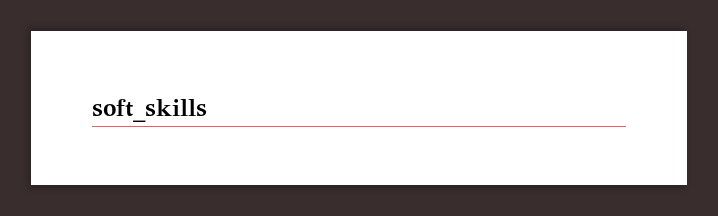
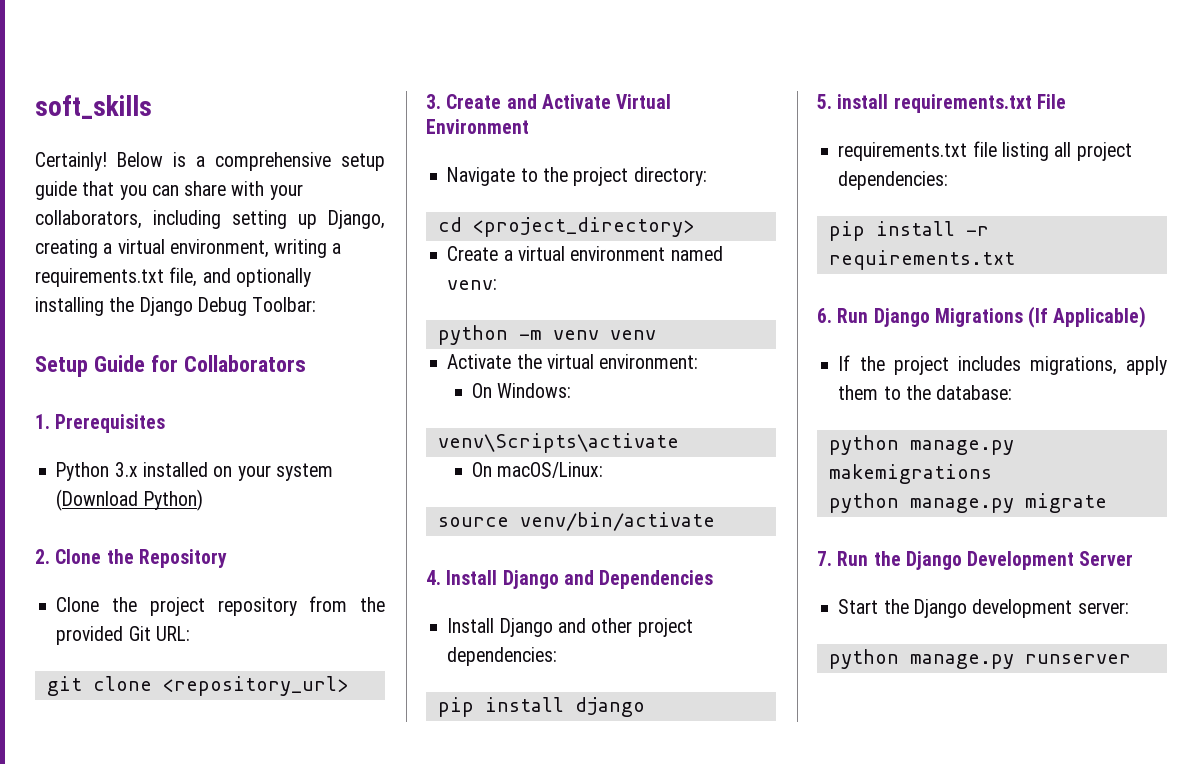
+ Certainly! Below is a comprehensive setup guide that you can share with your collaborators, including setting up Django, creating a virtual environment, writing a requirements.txt file, and optionally installing the Django Debug Toolbar:
+ Setup Guide for Collaborators
+ 1. Prerequisites
+ Python 3.x installed on your system (Download Python)
+ 2. Clone the Repository
+ Clone the project repository from the provided Git URL:
+ git clone <repository_url>
+ 3. Create and Activate Virtual Environment
+ Navigate to the project directory:
+ cd <project_directory>
+ Create a virtual environment named venv:
+ python -m venv venv
+ Activate the virtual environment:
+ On Windows:
+ venv\Scripts\activate
+ On macOS/Linux:
+ source venv/bin/activate
+ 4. Install Django and Dependencies
+ Install Django and other project dependencies:
+ pip install django
+ 5. install requirements.txt File
+ requirements.txt file listing all project dependencies:
+ pip install -r requirements.txt
+ 6. Run Django Migrations (If Applicable)
+ If the project includes migrations, apply them to the database:
+ python manage.py makemigrations
+ python manage.py migrate
+ 7. Run the Django Development Server
+ Start the Django development server:
+ python manage.py runserver

